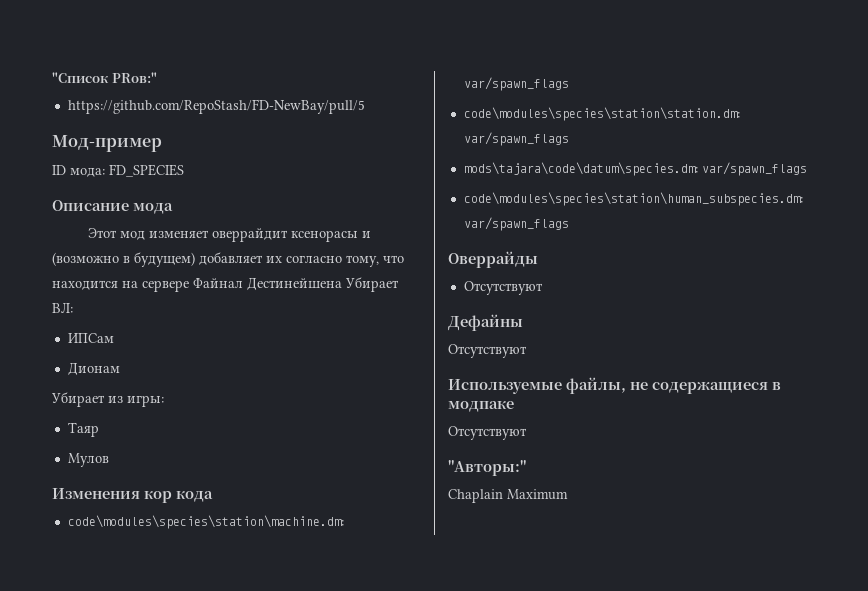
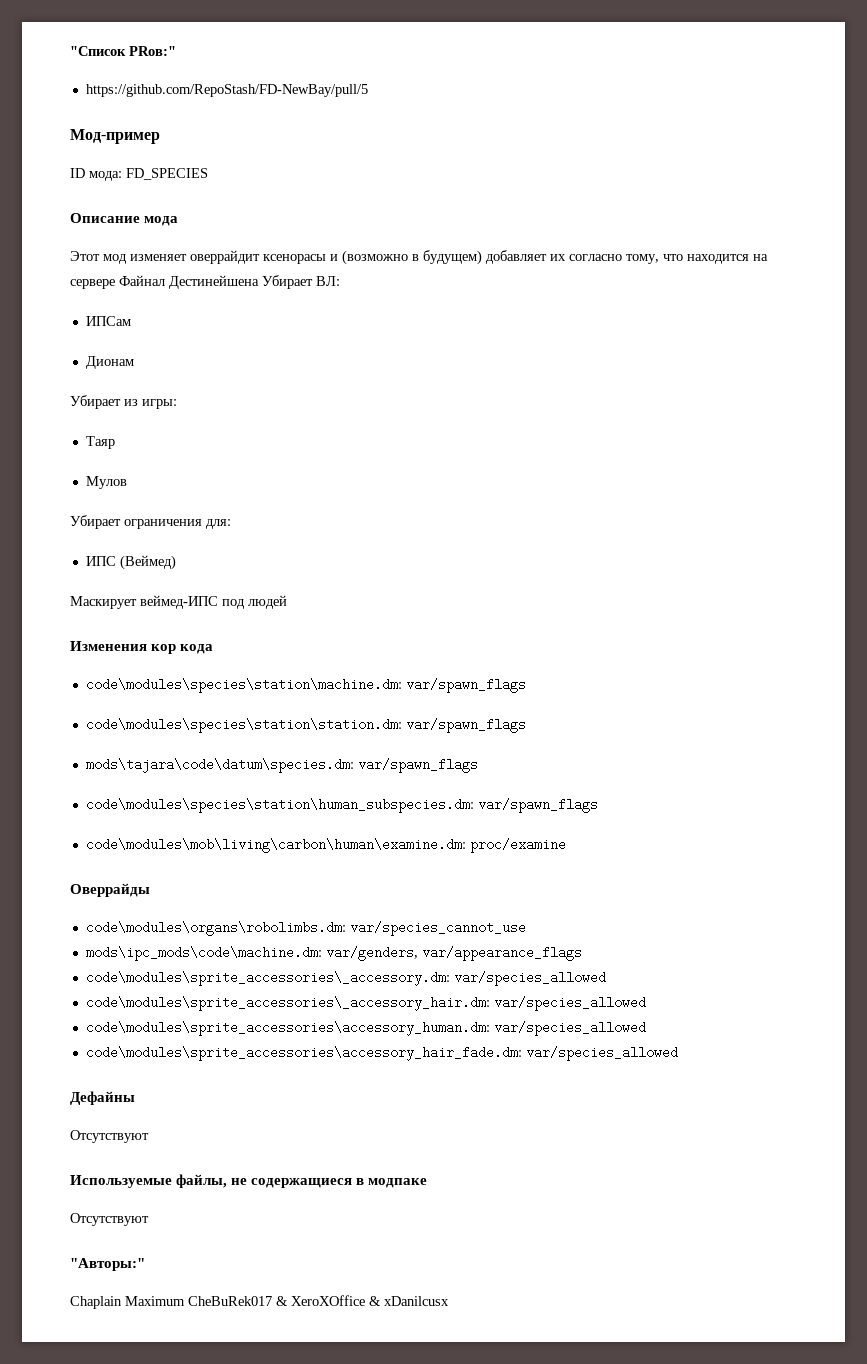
+ Убирает ограничения для:
+ ИПС (Веймед)
+ Маскирует веймед-ИПС под людей
+ code\modules\mob\living\carbon\human\examine.dm: proc/examine
  Оверрайды
- Отсутствуют
+ code\modules\organs\robolimbs.dm: var/species_cannot_use
+ mods\ipc_mods\code\machine.dm: var/genders, var/appearance_flags
+ code\modules\sprite_accessories\_accessory.dm: var/species_allowed
+ code\modules\sprite_accessories\_accessory_hair.dm: var/species_allowed
+ code\modules\sprite_accessories\accessory_human.dm: var/species_allowed
+ code\modules\sprite_accessories\accessory_hair_fade.dm: var/species_allowed
- Chaplain Maximum
+ Chaplain Maximum CheBuRek017 & XeroXOffice & xDanilcusx

